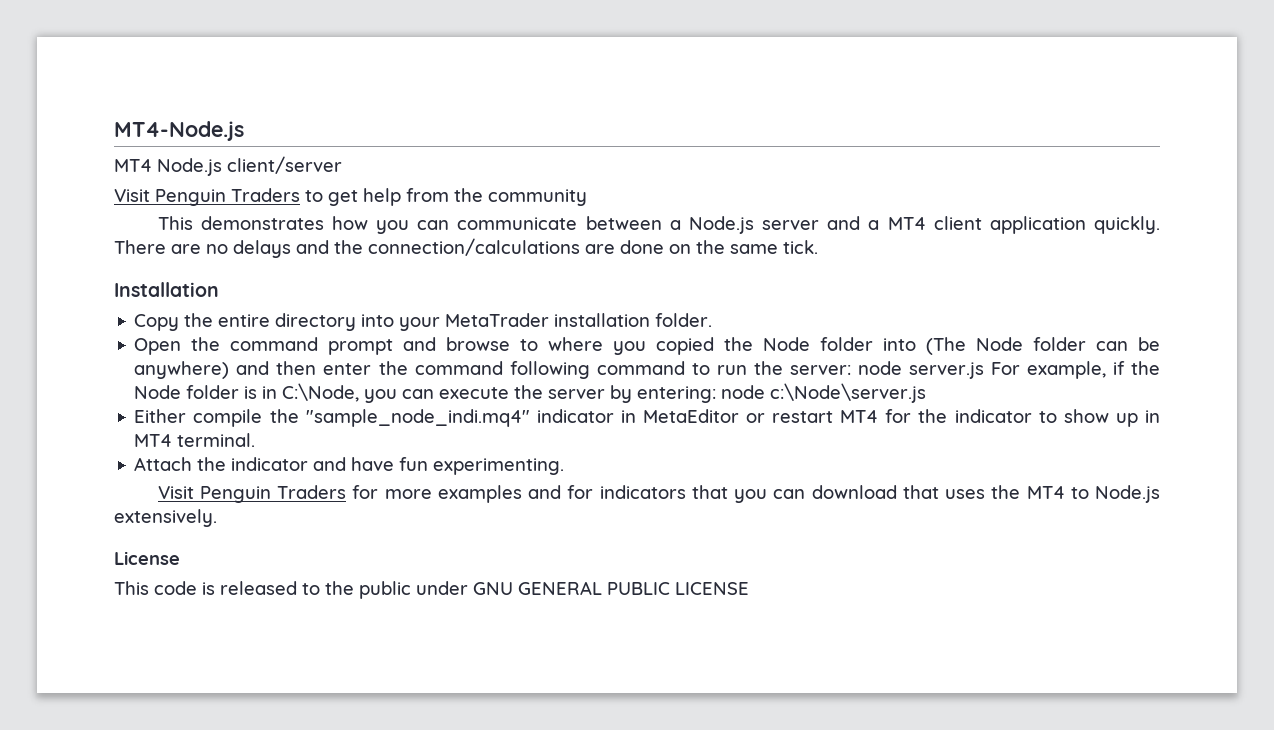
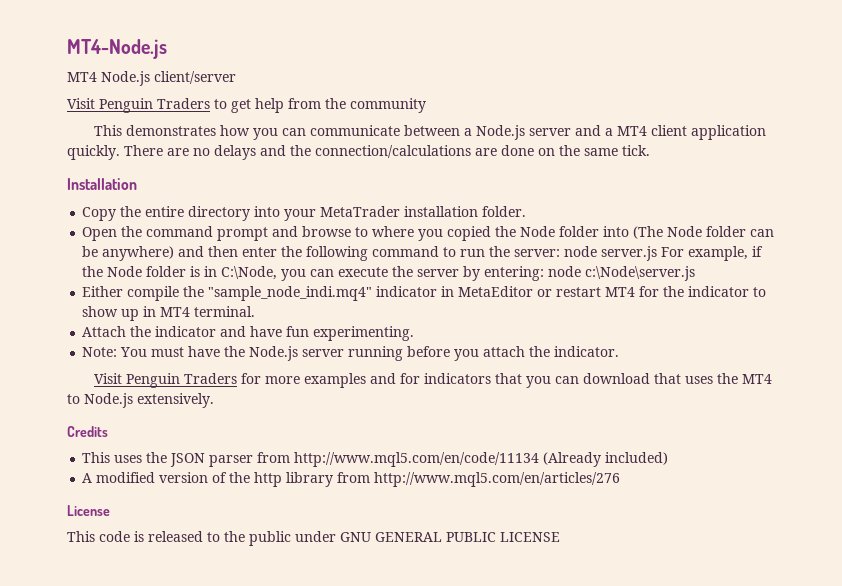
- Open the command prompt and browse to where you copied the Node folder into (The Node folder can be anywhere) and then enter the command following command to run the server: node server.js For example, if the Node folder is in C:\Node, you can execute the server by entering: node c:\Node\server.js
+ Open the command prompt and browse to where you copied the Node folder into (The Node folder can be anywhere) and then enter the following command to run the server: node server.js For example, if the Node folder is in C:\Node, you can execute the server by entering: node c:\Node\server.js
+ Note: You must have the Node.js server running before you attach the indicator.
+ Credits
+ This uses the JSON parser from http://www.mql5.com/en/code/11134 (Already included)
+ A modified version of the http library from http://www.mql5.com/en/articles/276

